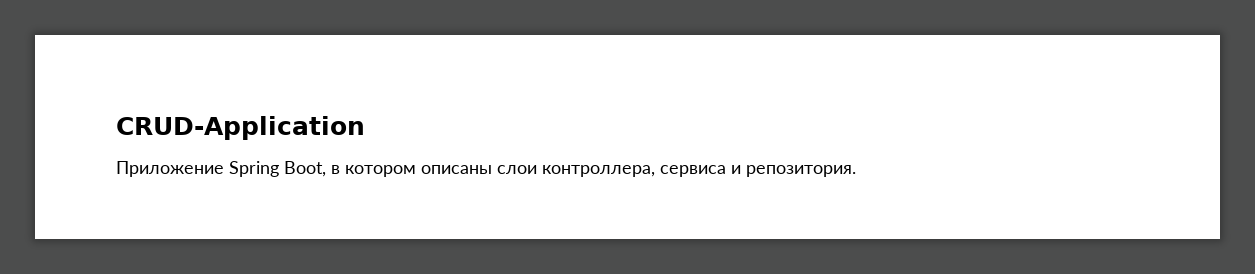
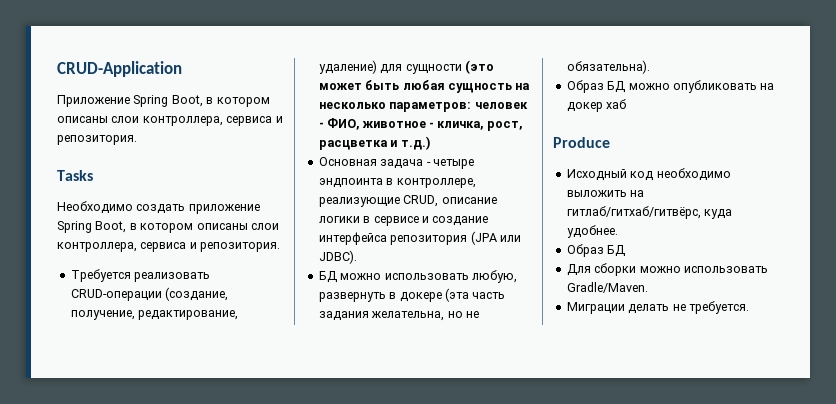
+ Tasks
+ Необходимо создать приложение Spring Boot, в котором описаны слои контроллера, сервиса и репозитория.
+ Требуется реализовать CRUD-операции (создание, получение, редактирование, удаление) для сущности (это может быть любая сущность на несколько параметров: человек - ФИО, животное - кличка, рост, расцветка и т.д.)
+ Основная задача - четыре эндпоинта в контроллере, реализующие CRUD, описание логики в сервисе и создание интерфейса репозитория (JPA или JDBC).
+ БД можно использовать любую, развернуть в докере (эта часть задания желательна, но не обязательна).
+ Образ БД можно опубликовать на докер хаб
+ Produce
+ Исходный код необходимо выложить на гитлаб/гитхаб/гитвёрс, куда удобнее.
+ Образ БД
+ Для сборки можно использовать Gradle/Maven.
+ Миграции делать не требуется.

